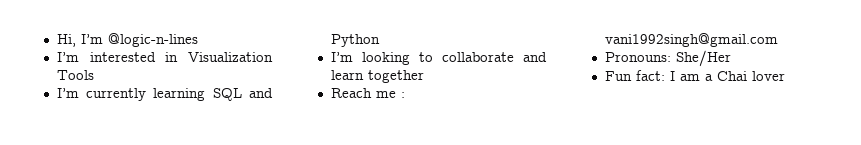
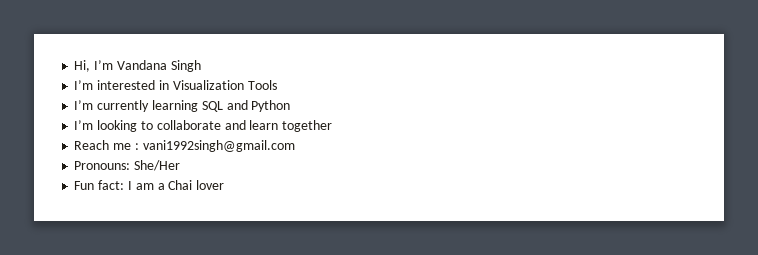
- Hi, I’m @logic-n-lines
+ Hi, I’m Vandana Singh

